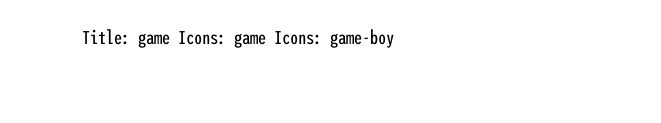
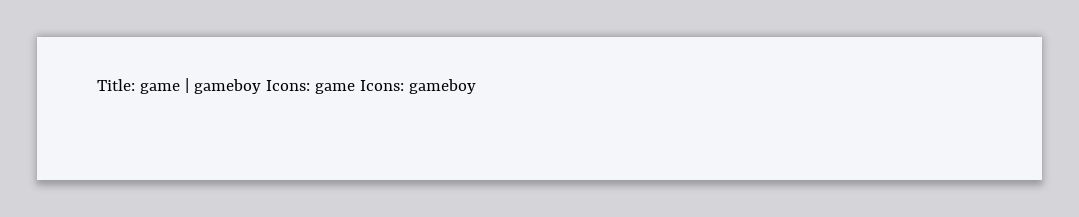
- Title: game Icons: game Icons: game-boy
+ Title: game | gameboy Icons: game Icons: gameboy

